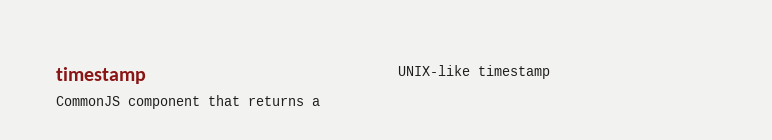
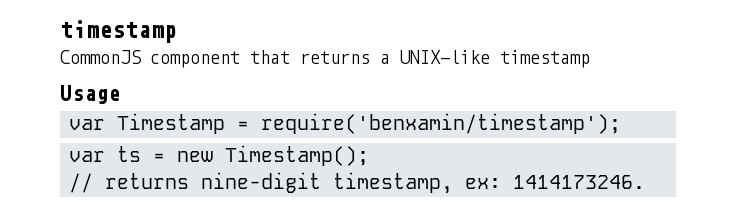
+ Usage
+ var Timestamp = require('benxamin/timestamp');
+ var ts = new Timestamp();
+ // returns nine-digit timestamp, ex: 1414173246.

